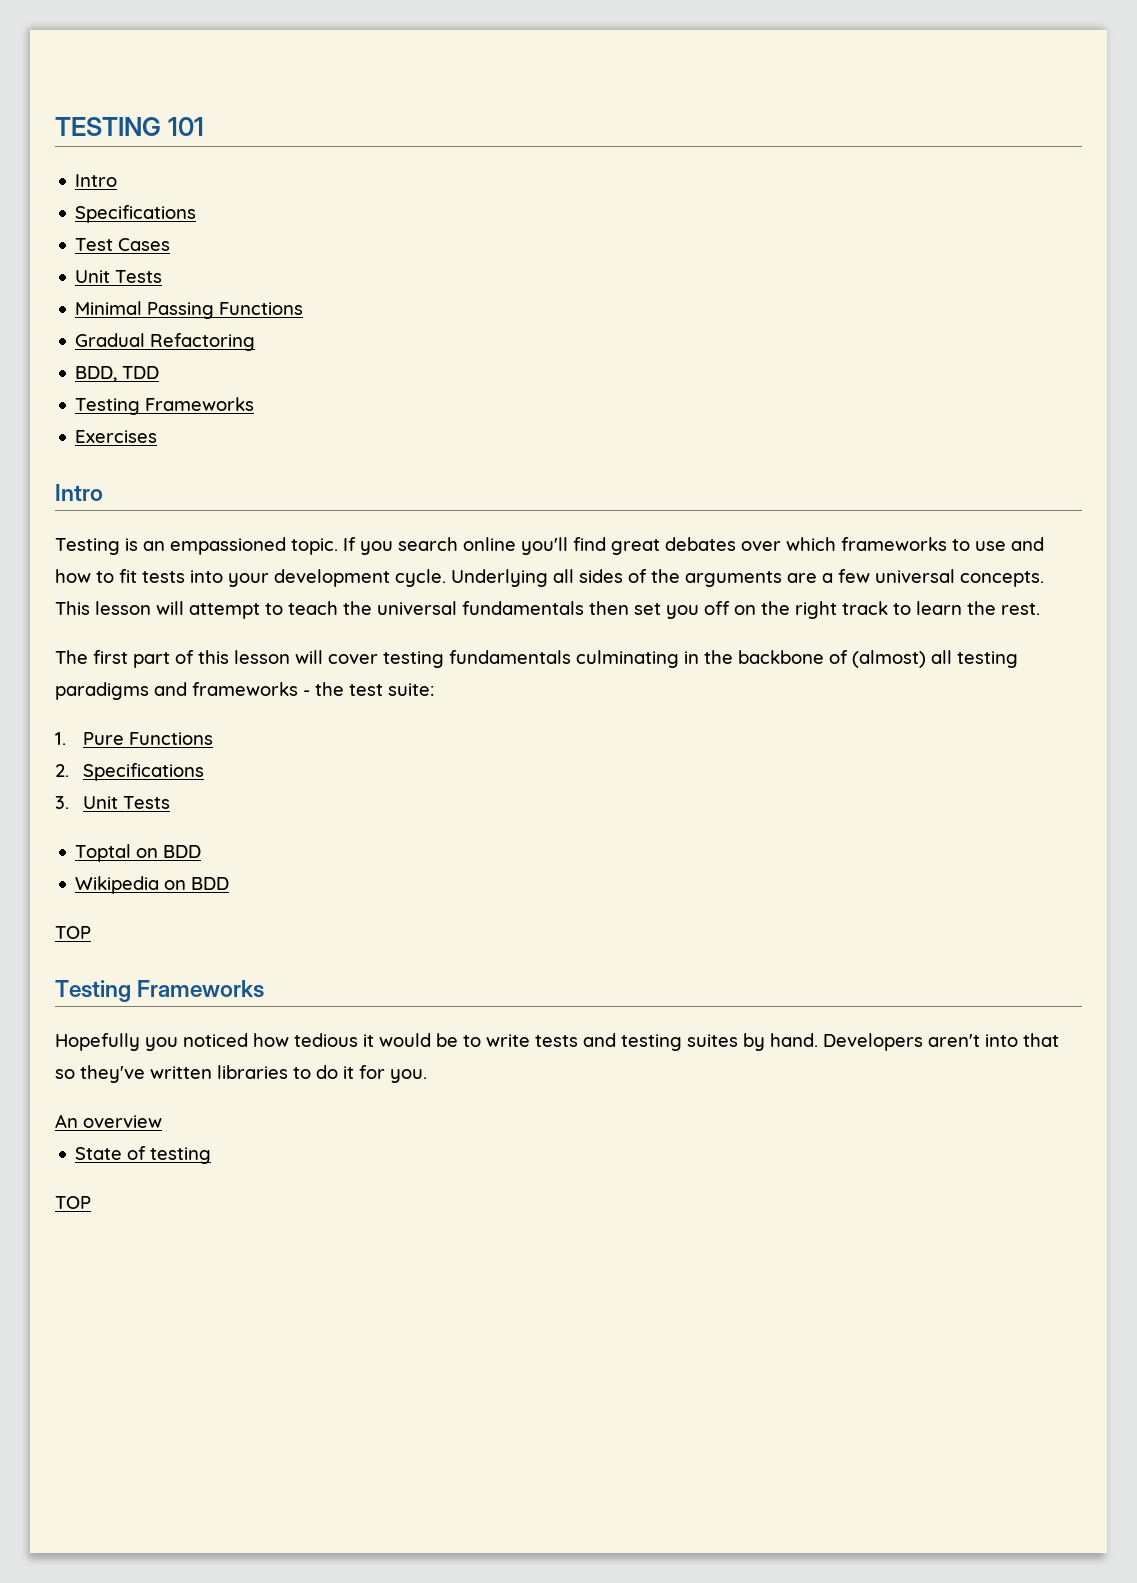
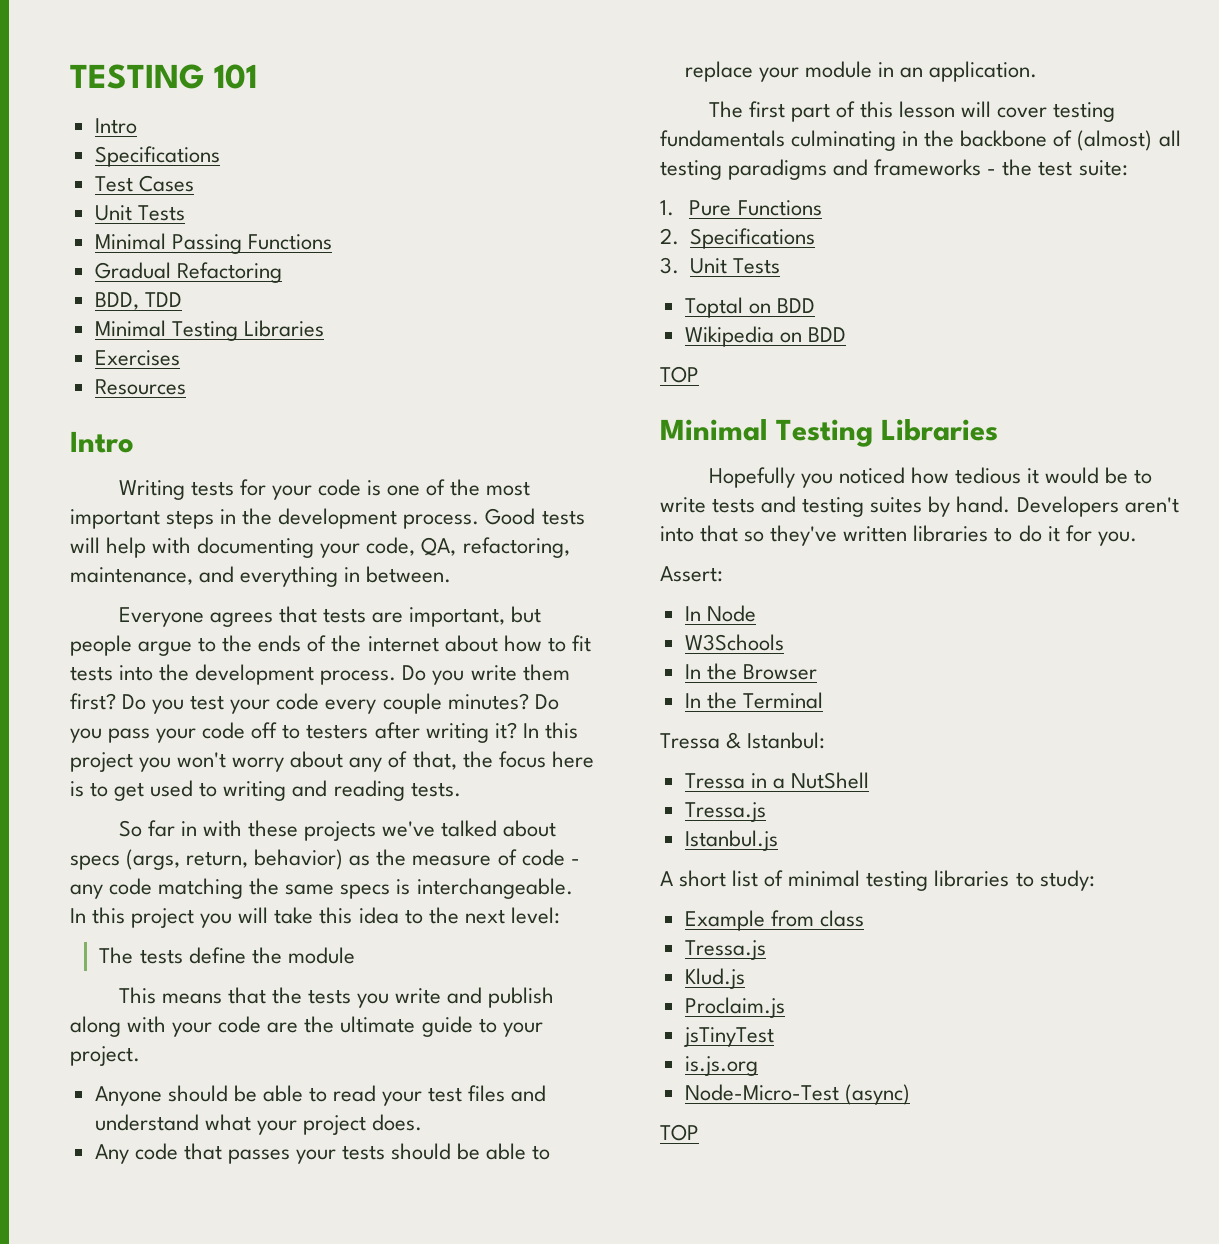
  BDD, TDD
- Testing Frameworks
+ Minimal Testing Libraries
  Exercises
+ Resources
  Intro
- Testing is an empassioned topic. If you search online you'll find great debates over which frameworks to use and how to fit tests into your development cycle. Underlying all sides of the arguments are a few universal concepts. This lesson will attempt to teach the universal fundamentals then set you off on the right track to learn the rest.
+ Writing tests for your code is one of the most important steps in the development process. Good tests will help with documenting your code, QA, refactoring, maintenance, and everything in between.
+ Everyone agrees that tests are important, but people argue to the ends of the internet about how to fit tests into the development process. Do you write them first? Do you test your code every couple minutes? Do you pass your code off to testers after writing it? In this project you won't worry about any of that, the focus here is to get used to writing and reading tests.
+ So far in with these projects we've talked about specs (args, return, behavior) as the measure of code - any code matching the same specs is interchangeable. In this project you will take this idea to the next level:
+ The tests define the module
+ This means that the tests you write and publish along with your code are the ultimate guide to your project.
+ Anyone should be able to read your test files and understand what your project does.
+ Any code that passes your tests should be able to replace your module in an application.
  Wikipedia on BDD
  TOP
- Testing Frameworks
+ Minimal Testing Libraries
- An overview
- State of testing
+ Assert:
+ In Node
+ W3Schools
+ In the Browser
+ In the Terminal
+ Tressa & Istanbul:
+ Tressa in a NutShell
+ Tressa.js
+ Istanbul.js
+ A short list of minimal testing libraries to study:
+ Example from class
+ Tressa.js
+ Klud.js
+ Proclaim.js
+ jsTinyTest
+ is.js.org
+ Node-Micro-Test (async)

